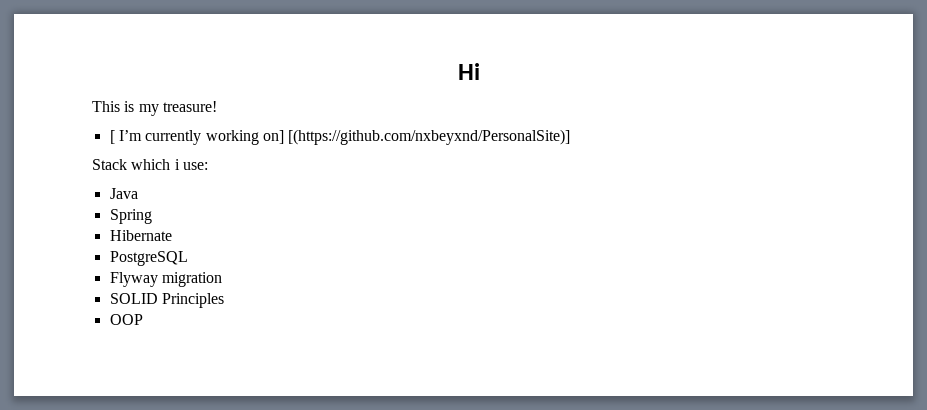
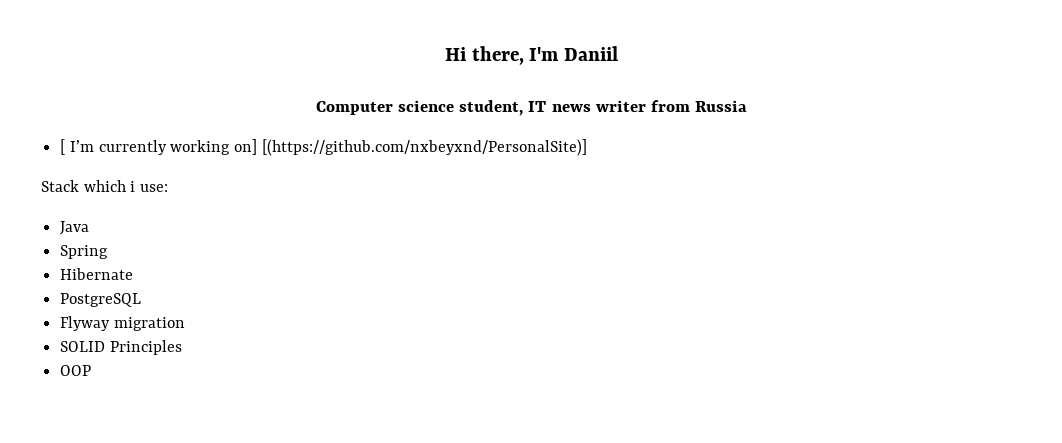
- Hi
- This is my treasure!
+ Hi there, I'm Daniil
+ Computer science student, IT news writer from Russia

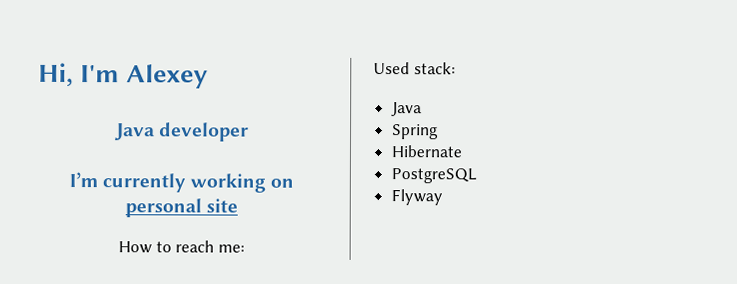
- Hi there, I'm Daniil
- Computer science student, IT news writer from Russia
- [ I’m currently working on] [(https://github.com/nxbeyxnd/PersonalSite)]
- Stack which i use:
+ Hi, I'm Alexey
+ Java developer
+ I’m currently working on personal site
+ How to reach me:
+ Used stack:
- Flyway migration
- SOLID Principles
- OOP
+ Flyway

